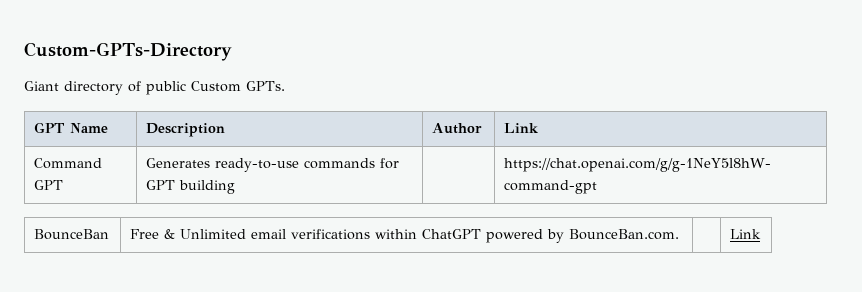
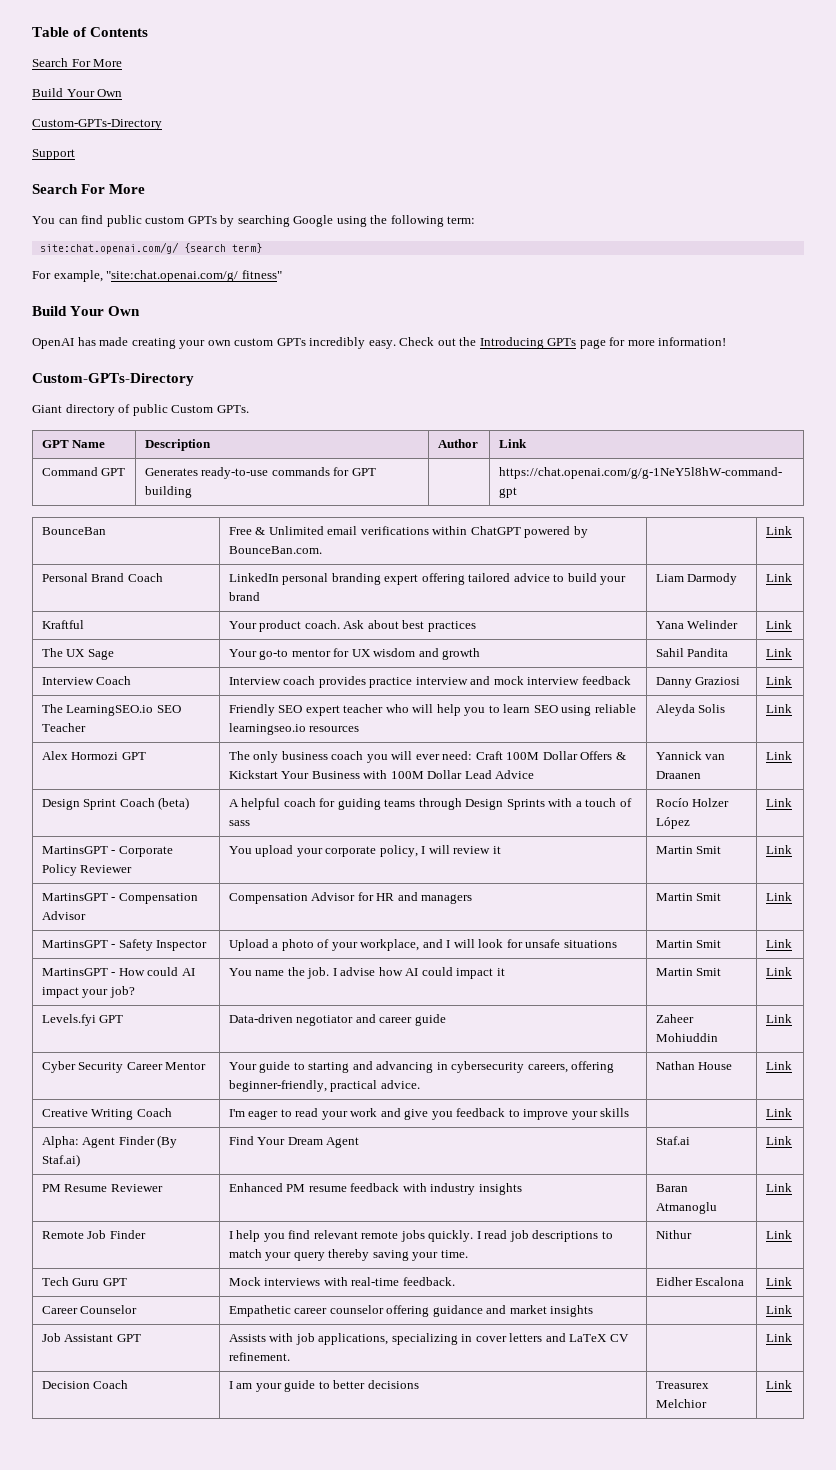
+ Table of Contents
+ Search For More
+ Build Your Own
+ Custom-GPTs-Directory
+ Support
+ Search For More
+ You can find public custom GPTs by searching Google using the following term:
+ site:chat.openai.com/g/ {search term}
+ For example, "site:chat.openai.com/g/ fitness"
+ Build Your Own
+ OpenAI has made creating your own custom GPTs incredibly easy. Check out the Introducing GPTs page for more information!
+ Personal Brand Coach | LinkedIn personal branding expert offering tailored advice to build your brand | Liam Darmody | Link
+ Kraftful | Your product coach. Ask about best practices | Yana Welinder | Link
+ The UX Sage | Your go-to mentor for UX wisdom and growth | Sahil Pandita | Link
+ Interview Coach | Interview coach provides practice interview and mock interview feedback | Danny Graziosi | Link
+ The LearningSEO.io SEO Teacher | Friendly SEO expert teacher who will help you to learn SEO using reliable learningseo.io resources | Aleyda Solis | Link
+ Alex Hormozi GPT | The only business coach you will ever need: Craft 100M Dollar Offers & Kickstart Your Business with 100M Dollar Lead Advice | Yannick van Draanen | Link
+ Design Sprint Coach (beta) | A helpful coach for guiding teams through Design Sprints with a touch of sass | Rocío Holzer López | Link
+ MartinsGPT - Corporate Policy Reviewer | You upload your corporate policy, I will review it | Martin Smit | Link
+ MartinsGPT - Compensation Advisor | Compensation Advisor for HR and managers | Martin Smit | Link
+ MartinsGPT - Safety Inspector | Upload a photo of your workplace, and I will look for unsafe situations | Martin Smit | Link
+ MartinsGPT - How could AI impact your job? | You name the job. I advise how AI could impact it | Martin Smit | Link
+ Levels.fyi GPT | Data-driven negotiator and career guide | Zaheer Mohiuddin | Link
+ Cyber Security Career Mentor | Your guide to starting and advancing in cybersecurity careers, offering beginner-friendly, practical advice. | Nathan House | Link
+ Creative Writing Coach | I'm eager to read your work and give you feedback to improve your skills | | Link
+ Alpha: Agent Finder (By Staf.ai) | Find Your Dream Agent | Staf.ai | Link
+ PM Resume Reviewer | Enhanced PM resume feedback with industry insights | Baran Atmanoglu | Link
+ Remote Job Finder | I help you find relevant remote jobs quickly. I read job descriptions to match your query thereby saving your time. | Nithur | Link
+ Tech Guru GPT | Mock interviews with real-time feedback. | Eidher Escalona | Link
+ Career Counselor | Empathetic career counselor offering guidance and market insights | | Link
+ Job Assistant GPT | Assists with job applications, specializing in cover letters and LaTeX CV refinement. | | Link
+ Decision Coach | I am your guide to better decisions | Treasurex Melchior | Link

